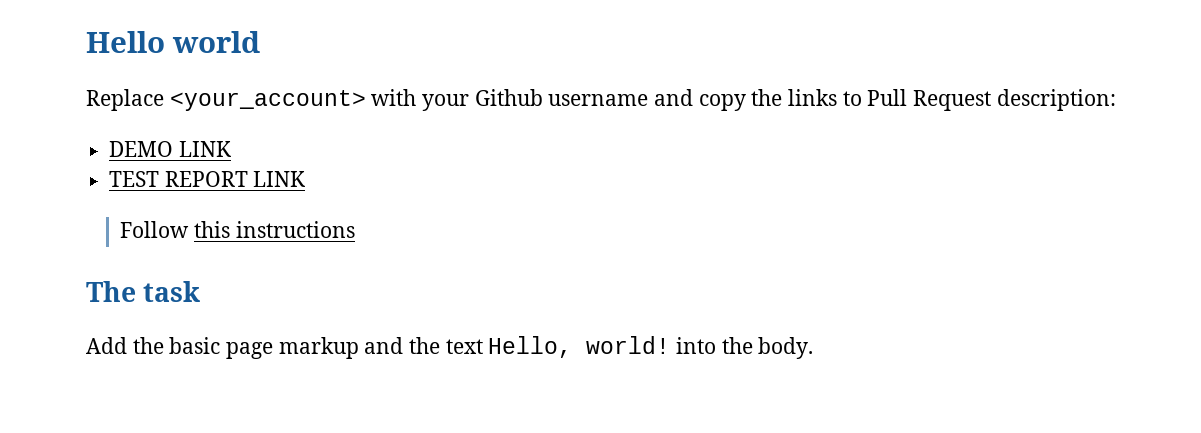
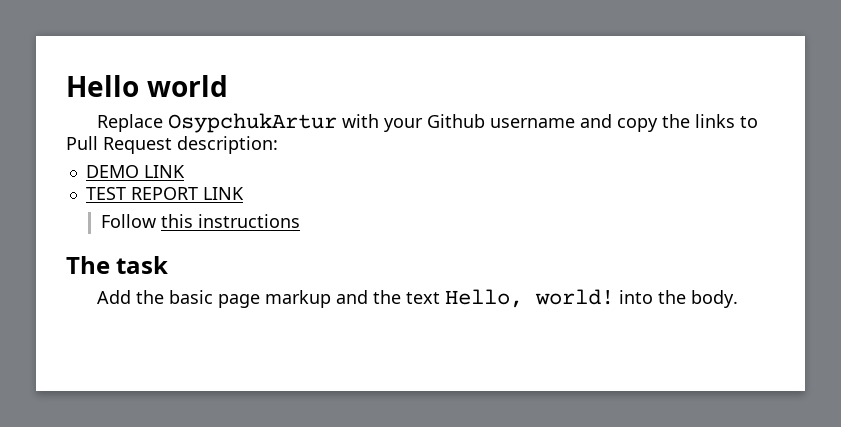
- Replace <your_account> with your Github username and copy the links to Pull Request description:
+ Replace OsypchukArtur with your Github username and copy the links to Pull Request description:

